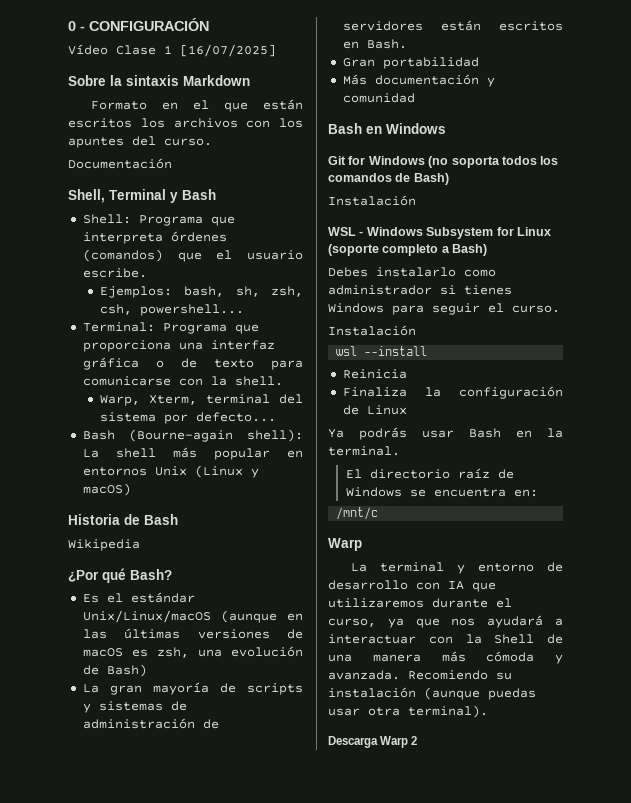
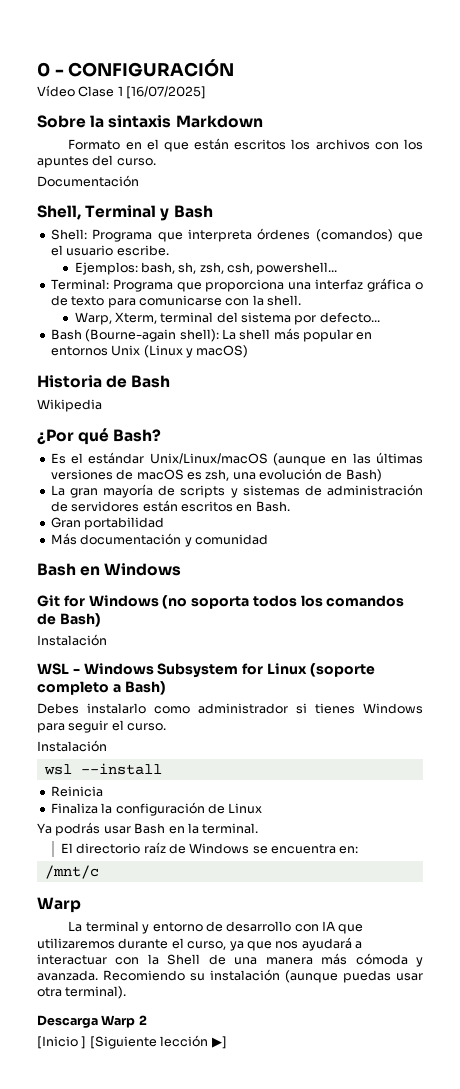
+ [Inicio ] [Siguiente lección ▶]

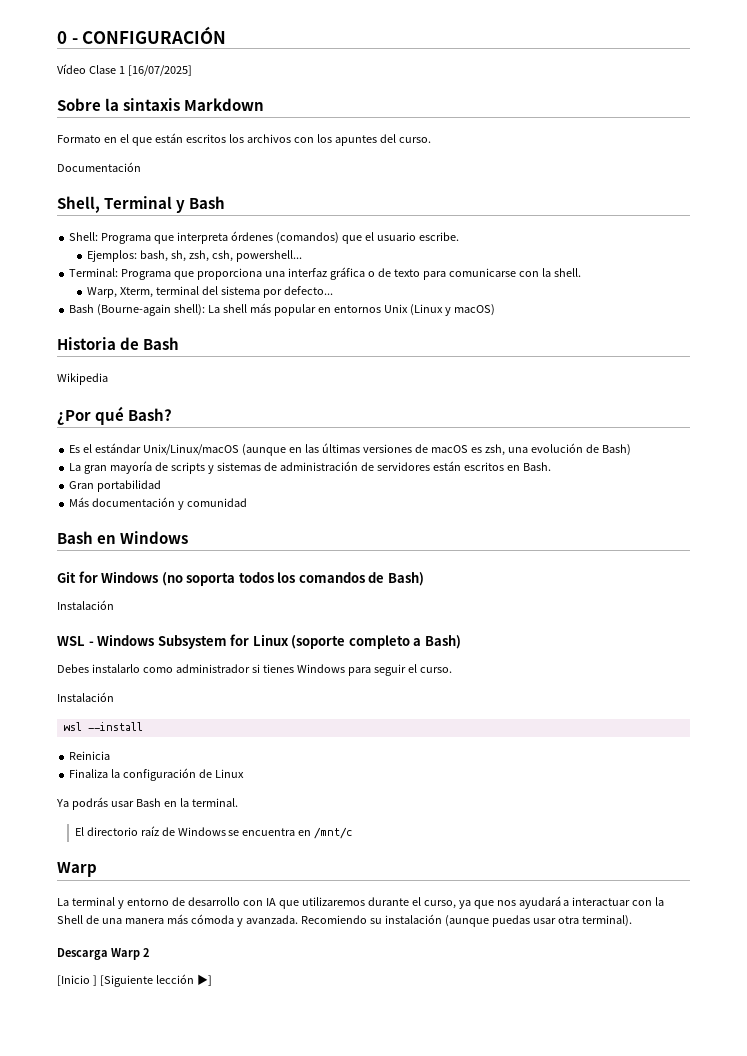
- El directorio raíz de Windows se encuentra en:
- /mnt/c
+ El directorio raíz de Windows se encuentra en /mnt/c

